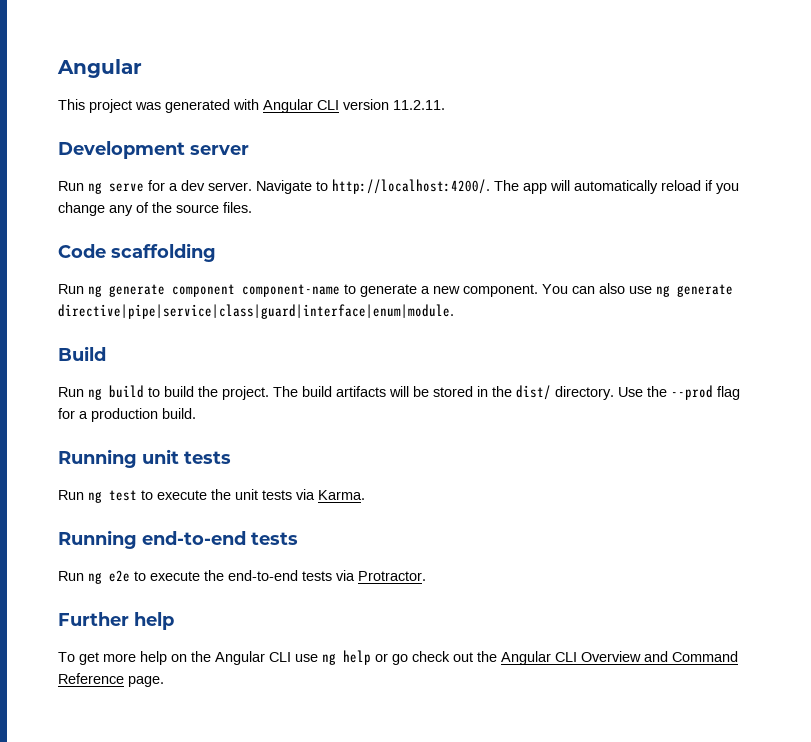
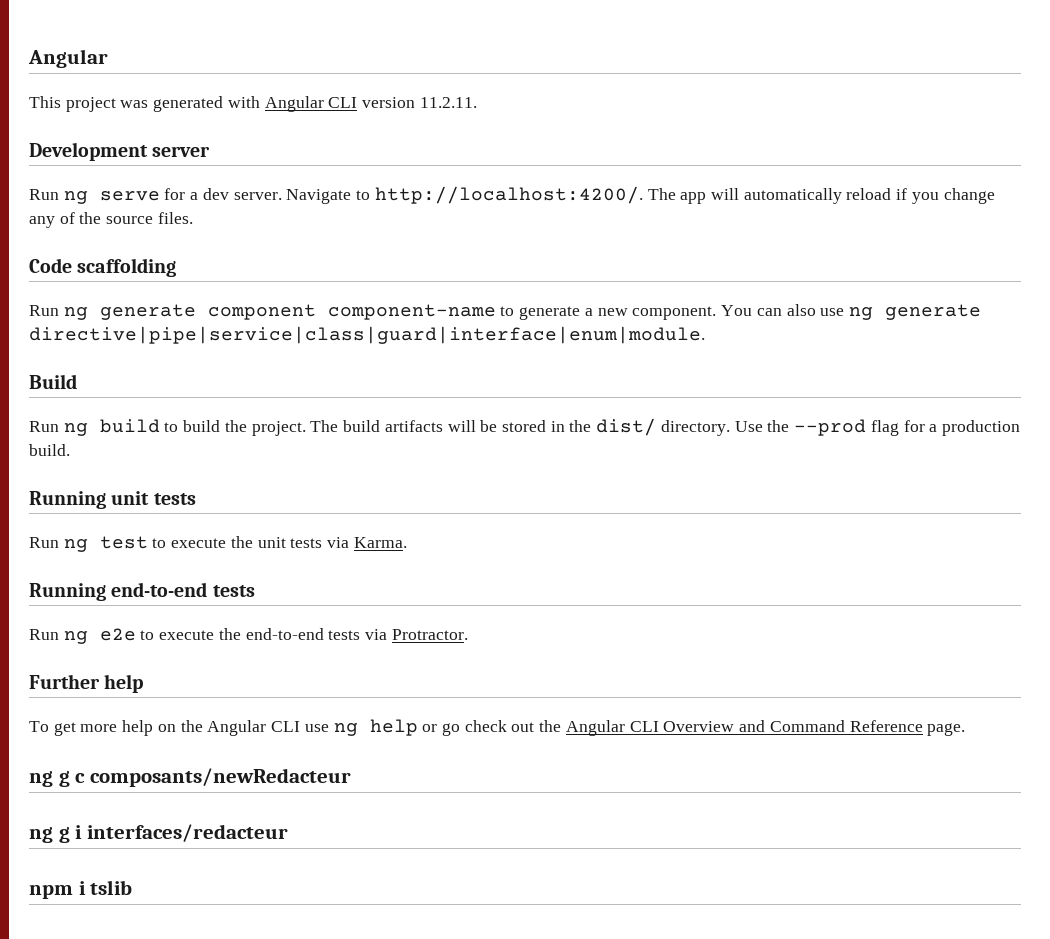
+ ng g c composants/newRedacteur
+ ng g i interfaces/redacteur
+ npm i tslib

